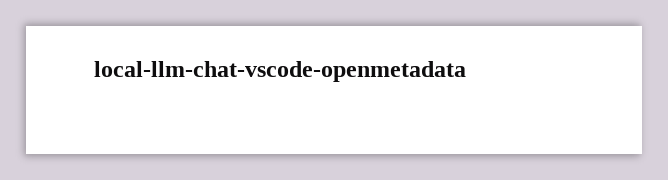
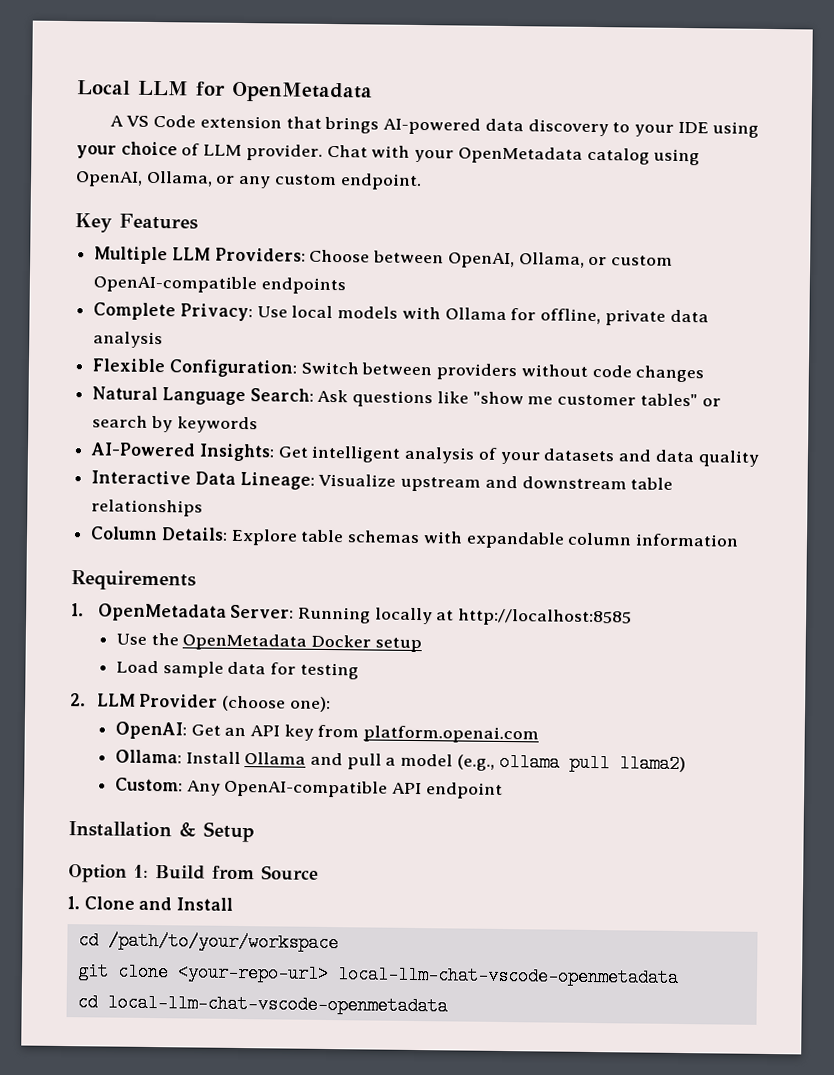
- local-llm-chat-vscode-openmetadata
+ Local LLM for OpenMetadata
+ A VS Code extension that brings AI-powered data discovery to your IDE using your choice of LLM provider. Chat with your OpenMetadata catalog using OpenAI, Ollama, or any custom endpoint.
+ Key Features
+ Multiple LLM Providers: Choose between OpenAI, Ollama, or custom OpenAI-compatible endpoints
+ Complete Privacy: Use local models with Ollama for offline, private data analysis
+ Flexible Configuration: Switch between providers without code changes
+ Natural Language Search: Ask questions like "show me customer tables" or search by keywords
+ AI-Powered Insights: Get intelligent analysis of your datasets and data quality
+ Interactive Data Lineage: Visualize upstream and downstream table relationships
+ Column Details: Explore table schemas with expandable column information
+ Requirements
+ 1. OpenMetadata Server: Running locally at http://localhost:8585
+ Use the OpenMetadata Docker setup
+ Load sample data for testing
+ 2. LLM Provider (choose one):
+ OpenAI: Get an API key from platform.openai.com
+ Ollama: Install Ollama and pull a model (e.g., ollama pull llama2)
+ Custom: Any OpenAI-compatible API endpoint
+ Installation & Setup
+ Option 1: Build from Source
+ 1. Clone and Install
+ cd /path/to/your/workspace
+ git clone <your-repo-url> local-llm-chat-vscode-openmetadata
+ cd local-llm-chat-vscode-openmetadata

